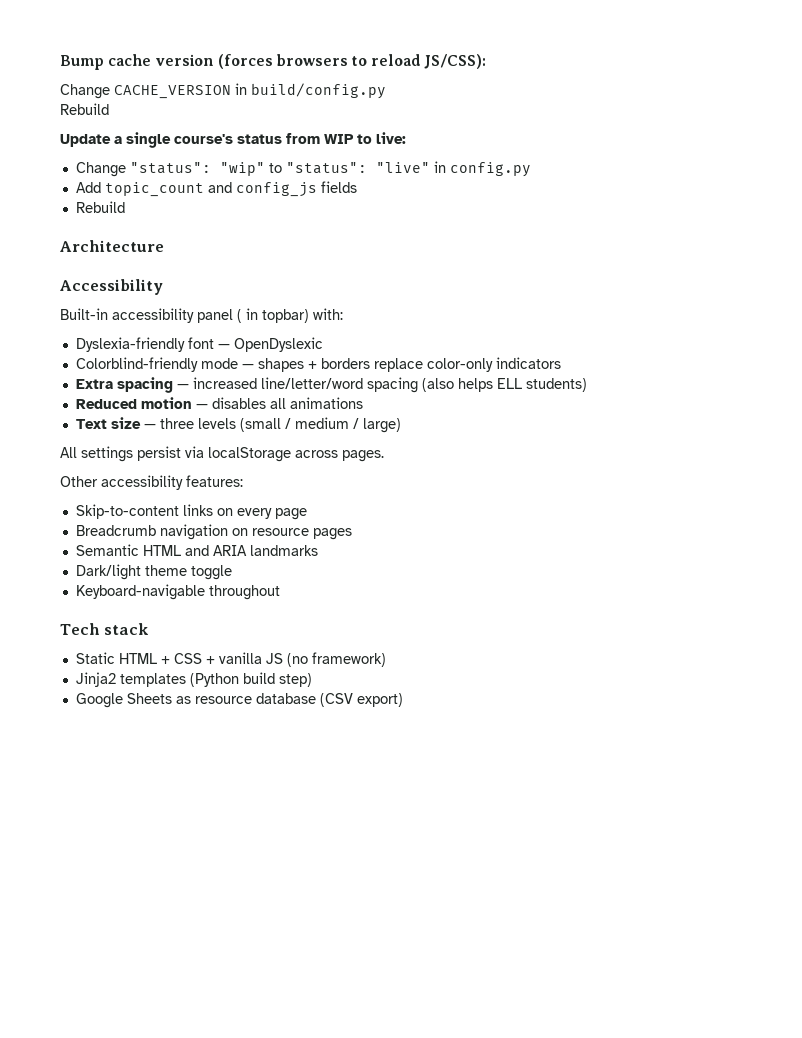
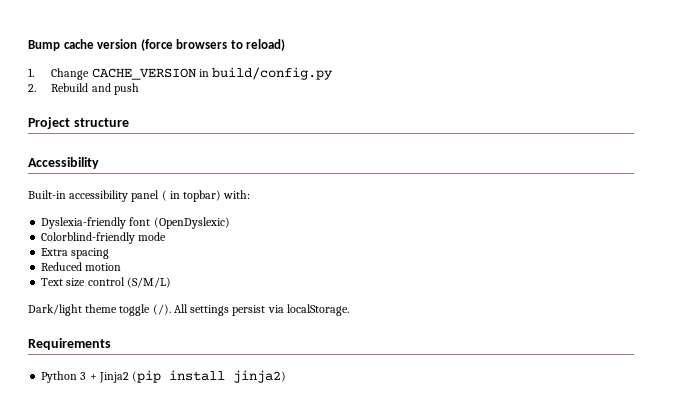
- Bump cache version (forces browsers to reload JS/CSS):
- Change CACHE_VERSION in build/config.py
- Rebuild
- Update a single course's status from WIP to live:
- Change "status": "wip" to "status": "live" in config.py
- Add topic_count and config_js fields
- Rebuild
- Architecture
+ Bump cache version (force browsers to reload)
+ 1. Change CACHE_VERSION in build/config.py
+ 2. Rebuild and push
+ Project structure
- Dyslexia-friendly font — OpenDyslexic
+ Dyslexia-friendly font (OpenDyslexic)
- Colorblind-friendly mode — shapes + borders replace color-only indicators
- Extra spacing — increased line/letter/word spacing (also helps ELL students)
- Reduced motion — disables all animations
- Text size — three levels (small / medium / large)
- All settings persist via localStorage across pages.
- Other accessibility features:
- Skip-to-content links on every page
- Breadcrumb navigation on resource pages
- Semantic HTML and ARIA landmarks
- Dark/light theme toggle
- Keyboard-navigable throughout
- Tech stack
- Static HTML + CSS + vanilla JS (no framework)
- Jinja2 templates (Python build step)
- Google Sheets as resource database (CSV export)
+ Colorblind-friendly mode
+ Extra spacing
+ Reduced motion
+ Text size control (S/M/L)
+ Dark/light theme toggle (/). All settings persist via localStorage.
+ Requirements
+ Python 3 + Jinja2 (pip install jinja2)

